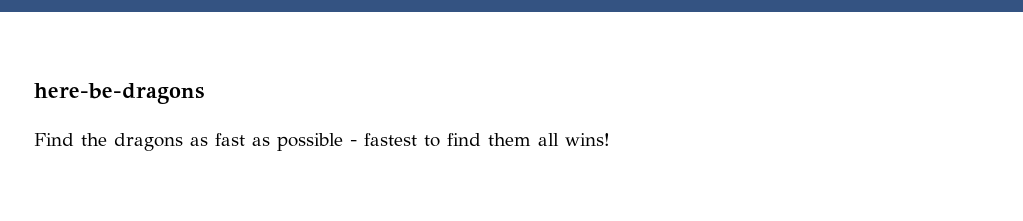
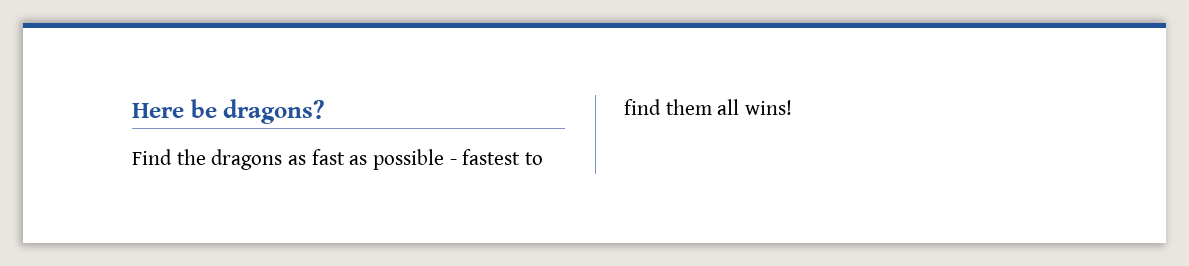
- here-be-dragons
+ Here be dragons?

